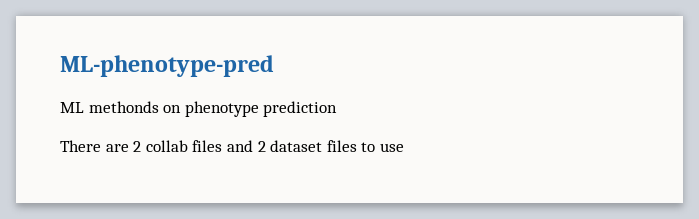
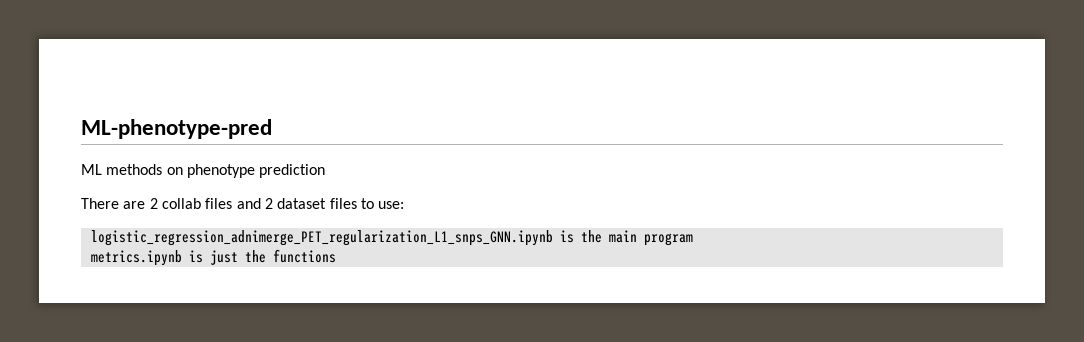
- ML methonds on phenotype prediction
+ ML methods on phenotype prediction
- There are 2 collab files and 2 dataset files to use
+ There are 2 collab files and 2 dataset files to use:
+ logistic_regression_adnimerge_PET_regularization_L1_snps_GNN.ipynb is the main program
+ metrics.ipynb is just the functions

